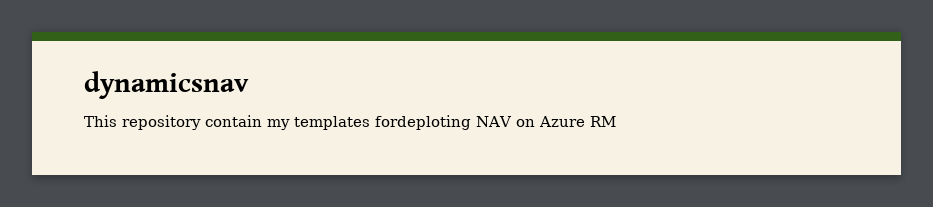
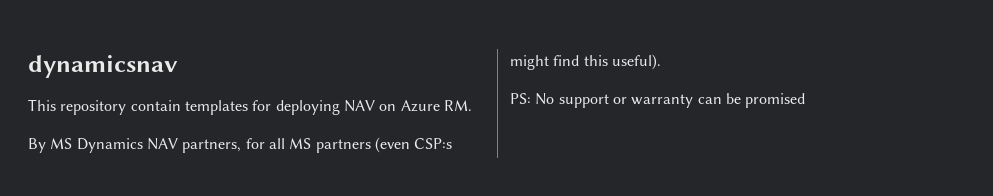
- This repository contain my templates fordeploting NAV on Azure RM
+ This repository contain templates for deploying NAV on Azure RM.
+ By MS Dynamics NAV partners, for all MS partners (even CSP:s might find this useful).
+ PS: No support or warranty can be promised

